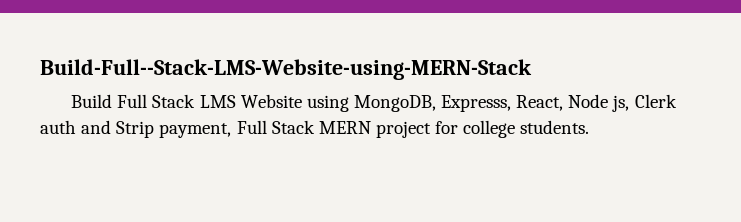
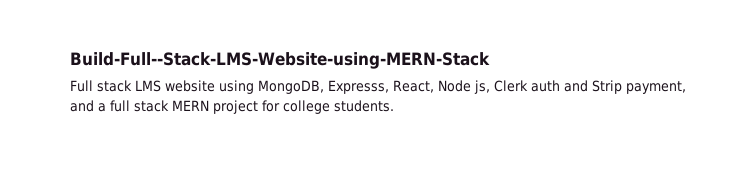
- Build Full Stack LMS Website using MongoDB, Expresss, React, Node js, Clerk auth and Strip payment, Full Stack MERN project for college students.
+ Full stack LMS website using MongoDB, Expresss, React, Node js, Clerk auth and Strip payment, and a full stack MERN project for college students.

